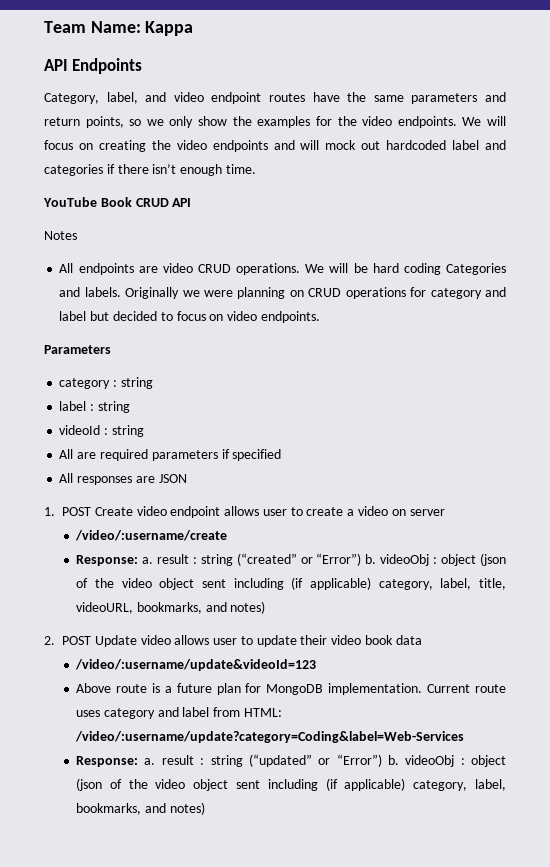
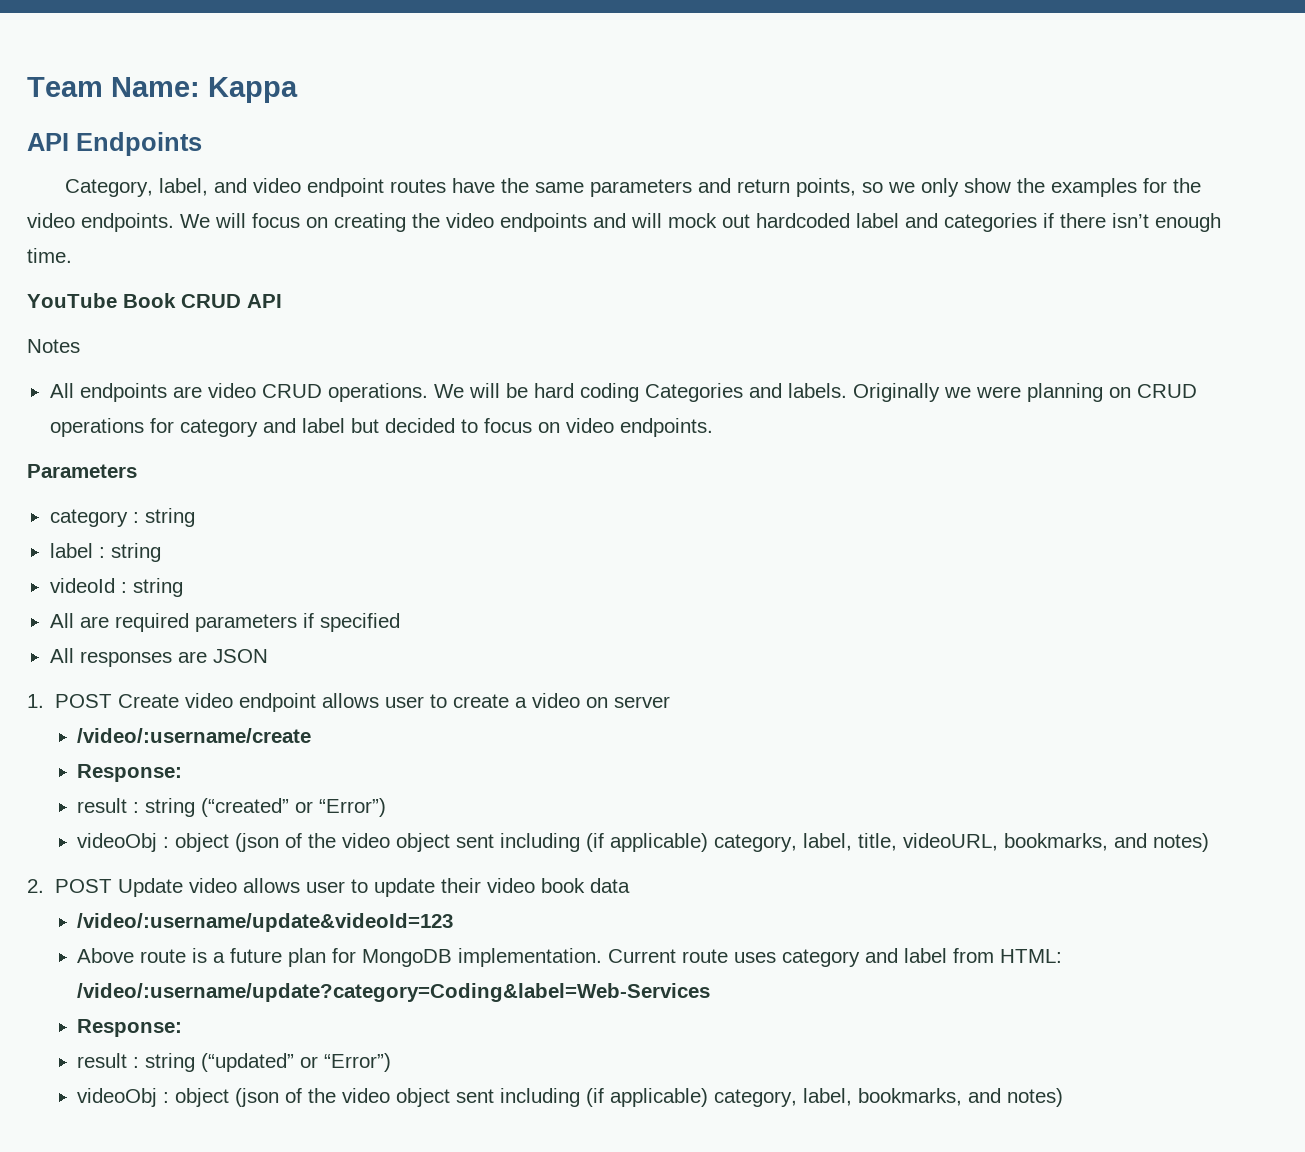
  /video/:username/create
- Response: a. result : string (“created” or “Error”) b. videoObj : object (json of the video object sent including (if applicable) category, label, title, videoURL, bookmarks, and notes)
+ Response:
+ result : string (“created” or “Error”)
+ videoObj : object (json of the video object sent including (if applicable) category, label, title, videoURL, bookmarks, and notes)
  Current route uses category and label from HTML: /video/:username/update?category=Coding&label=Web-Services
- Response: a. result : string (“updated” or “Error”) b. videoObj : object (json of the video object sent including (if applicable) category, label, bookmarks, and notes)
+ Response:
+ result : string (“updated” or “Error”)
+ videoObj : object (json of the video object sent including (if applicable) category, label, bookmarks, and notes)

